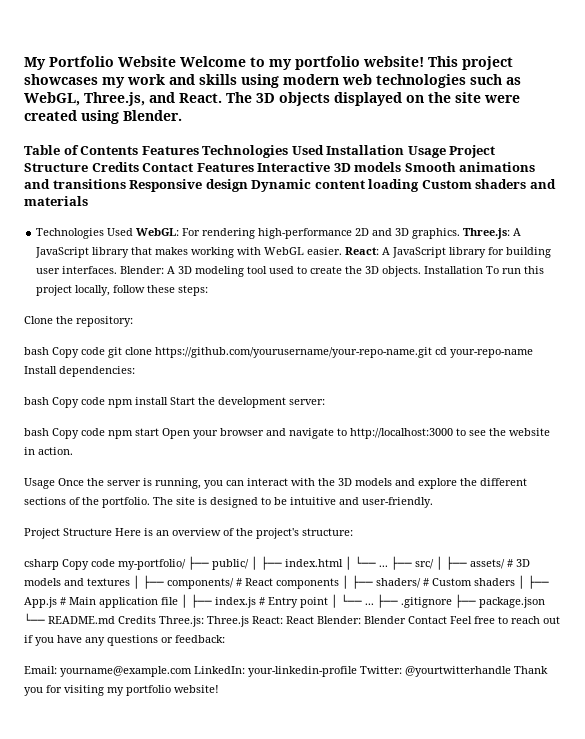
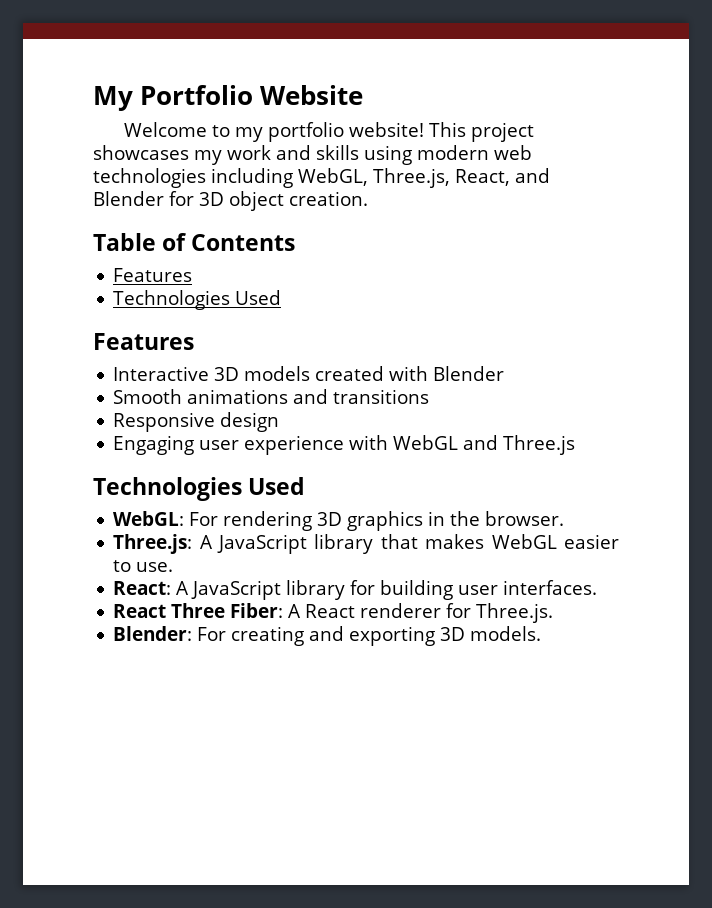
- My Portfolio Website Welcome to my portfolio website!
+ My Portfolio Website
+ Welcome to my portfolio website!
- This project showcases my work and skills using modern web technologies such as WebGL, Three.js, and React. The 3D objects displayed on the site were created using Blender.
+ This project showcases my work and skills using modern web technologies including WebGL, Three.js, React, and Blender for 3D object creation.
- Table of Contents Features Technologies Used Installation Usage Project Structure Credits Contact Features Interactive 3D models Smooth animations and transitions Responsive design Dynamic content loading Custom shaders and materials
- Technologies Used WebGL: For rendering high-performance 2D and 3D graphics. Three.js: A JavaScript library that makes working with WebGL easier. React: A JavaScript library for building user interfaces. Blender: A 3D modeling tool used to create the 3D objects. Installation To run this project locally, follow these steps:
- Clone the repository:
- bash Copy code git clone https://github.com/yourusername/your-repo-name.git cd your-repo-name Install dependencies:
- bash Copy code npm install Start the development server:
- bash Copy code npm start Open your browser and navigate to http://localhost:3000 to see the website in action.
- Usage Once the server is running, you can interact with the 3D models and explore the different sections of the portfolio. The site is designed to be intuitive and user-friendly.
- Project Structure Here is an overview of the project's structure:
- csharp Copy code my-portfolio/ ├── public/ │ ├── index.html │ └── ... ├── src/ │ ├── assets/ # 3D models and textures │ ├── components/ # React components │ ├── shaders/ # Custom shaders │ ├── App.js # Main application file │ ├── index.js # Entry point │ └── ... ├── .gitignore ├── package.json └── README.md Credits Three.js: Three.js React: React Blender: Blender Contact Feel free to reach out if you have any questions or feedback:
- Email: yourname@example.com LinkedIn: your-linkedin-profile Twitter: @yourtwitterhandle Thank you for visiting my portfolio website!
+ Table of Contents
+ Features
+ Technologies Used
+ Features
+ Interactive 3D models created with Blender
+ Smooth animations and transitions
+ Responsive design
+ Engaging user experience with WebGL and Three.js
+ Technologies Used
+ WebGL: For rendering 3D graphics in the browser.
+ Three.js: A JavaScript library that makes WebGL easier to use.
+ React: A JavaScript library for building user interfaces.
+ React Three Fiber: A React renderer for Three.js.
+ Blender: For creating and exporting 3D models.

